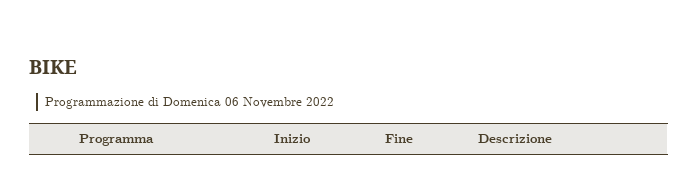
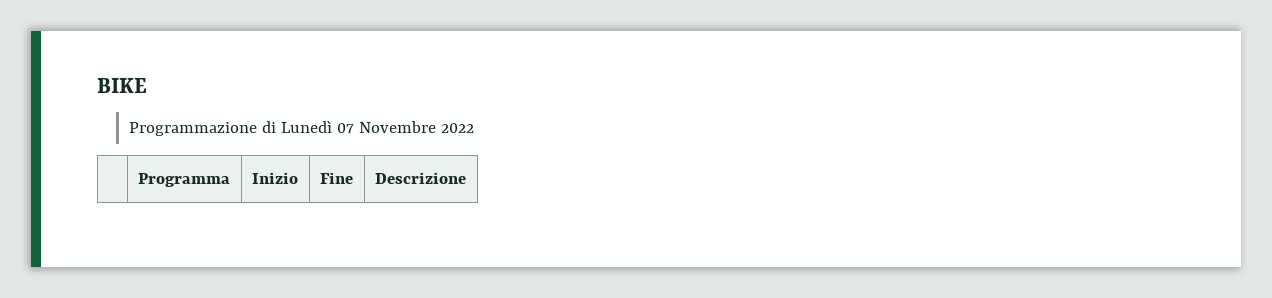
- Programmazione di Domenica 06 Novembre 2022
+ Programmazione di Lunedì 07 Novembre 2022

